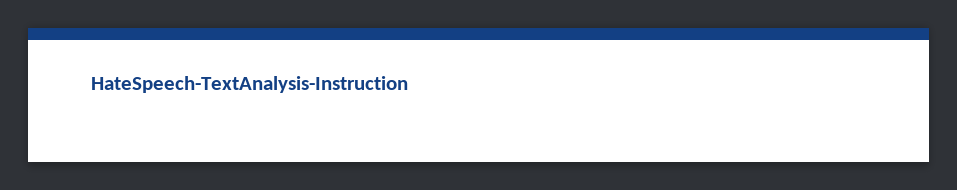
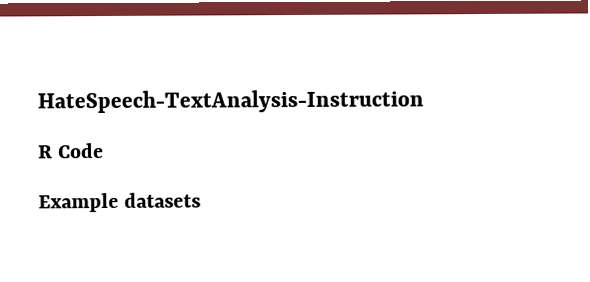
+ R Code
+ Example datasets

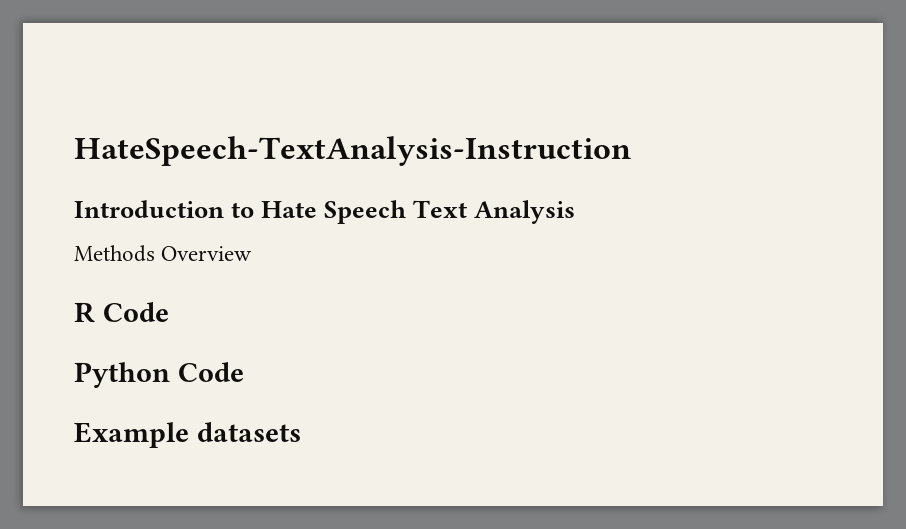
+ Introduction to Hate Speech Text Analysis
+ Methods Overview
+ Python Code

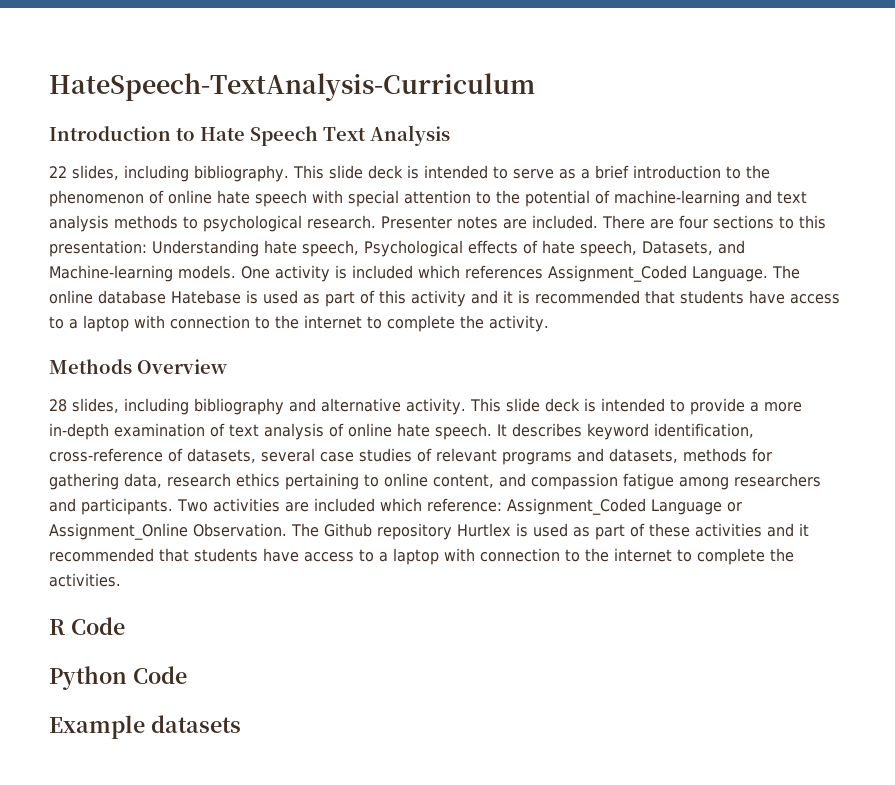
- HateSpeech-TextAnalysis-Instruction
+ HateSpeech-TextAnalysis-Curriculum
+ 22 slides, including bibliography. This slide deck is intended to serve as a brief introduction to the phenomenon of online hate speech with special attention to the potential of machine-learning and text analysis methods to psychological research. Presenter notes are included. There are four sections to this presentation: Understanding hate speech, Psychological effects of hate speech, Datasets, and Machine-learning models. One activity is included which references Assignment_Coded Language. The online database Hatebase is used as part of this activity and it is recommended that students have access to a laptop with connection to the internet to complete the activity.
  Methods Overview
+ 28 slides, including bibliography and alternative activity. This slide deck is intended to provide a more in-depth examination of text analysis of online hate speech. It describes keyword identification, cross-reference of datasets, several case studies of relevant programs and datasets, methods for gathering data, research ethics pertaining to online content, and compassion fatigue among researchers and participants. Two activities are included which reference: Assignment_Coded Language or Assignment_Online Observation. The Github repository Hurtlex is used as part of these activities and it recommended that students have access to a laptop with connection to the internet to complete the activities.

